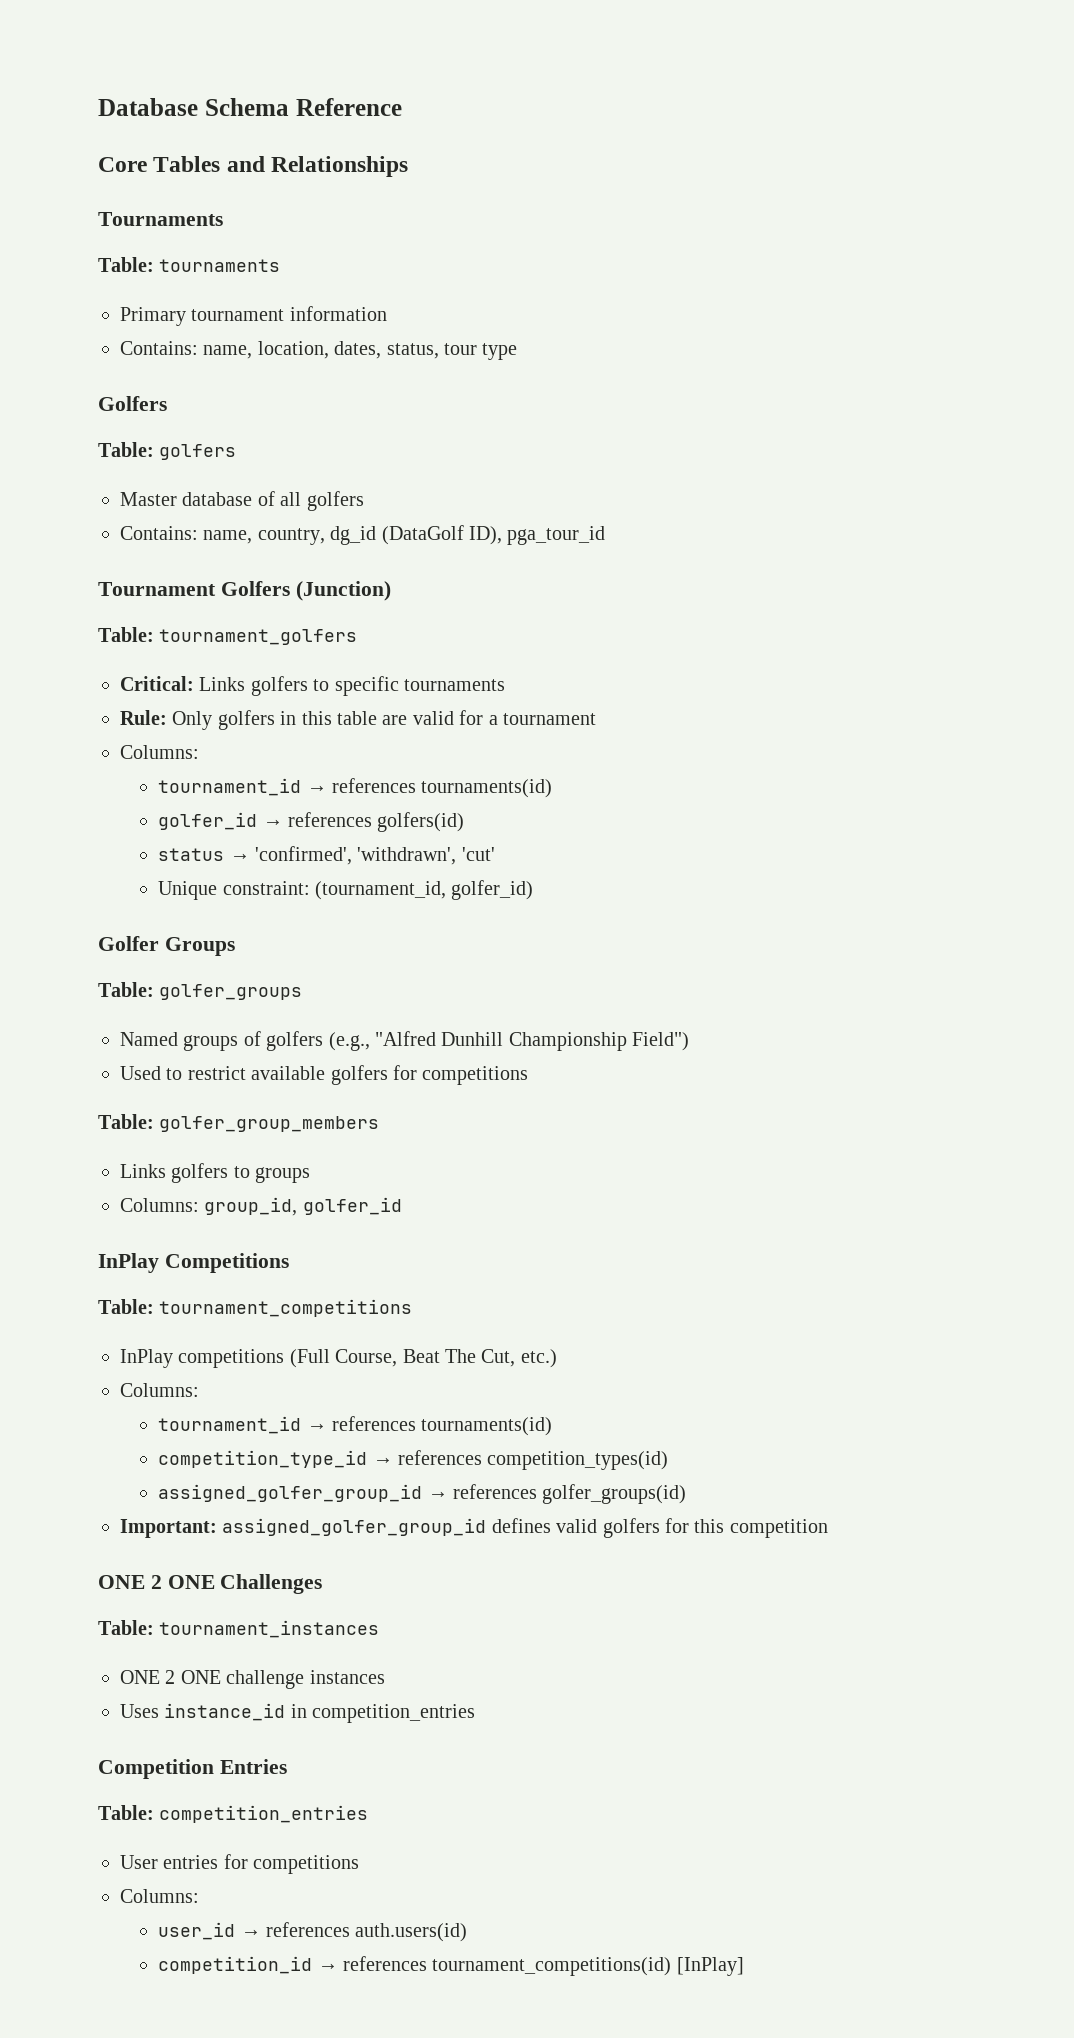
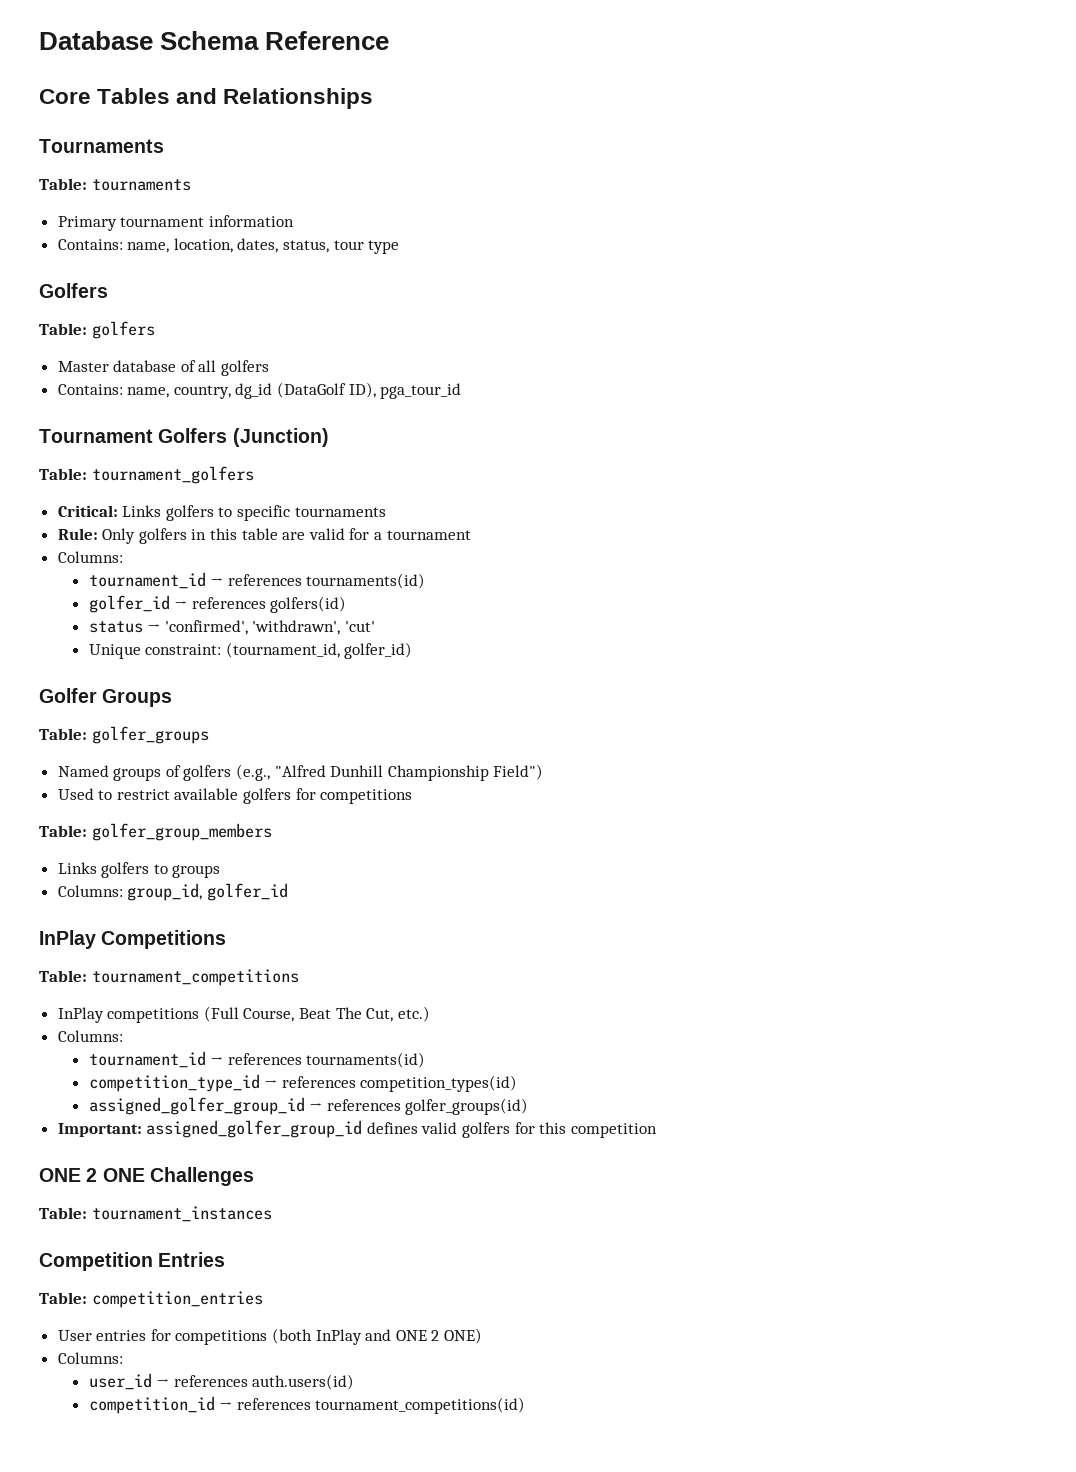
- ONE 2 ONE challenge instances
- Uses instance_id in competition_entries
- User entries for competitions
+ User entries for competitions (both InPlay and ONE 2 ONE)
- competition_id → references tournament_competitions(id) [InPlay]
+ competition_id → references tournament_competitions(id)

